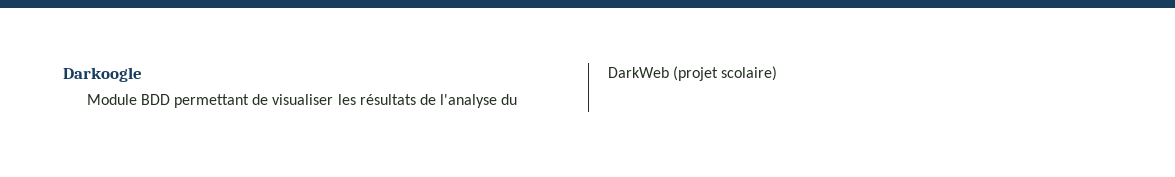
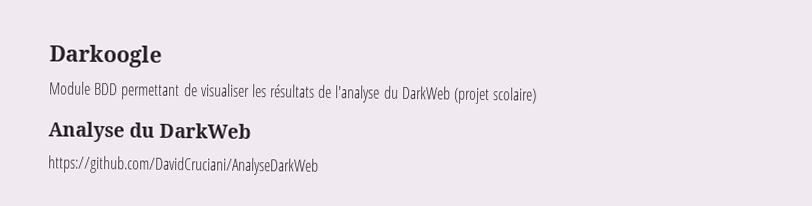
+ Analyse du DarkWeb
+ https://github.com/DavidCruciani/AnalyseDarkWeb

